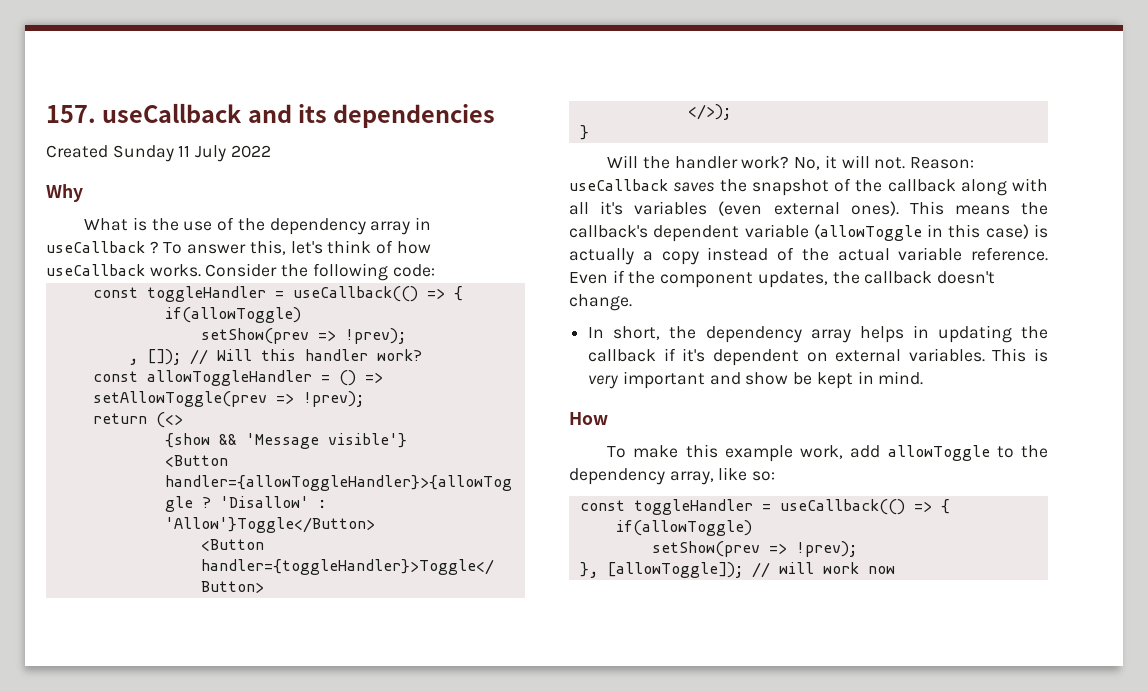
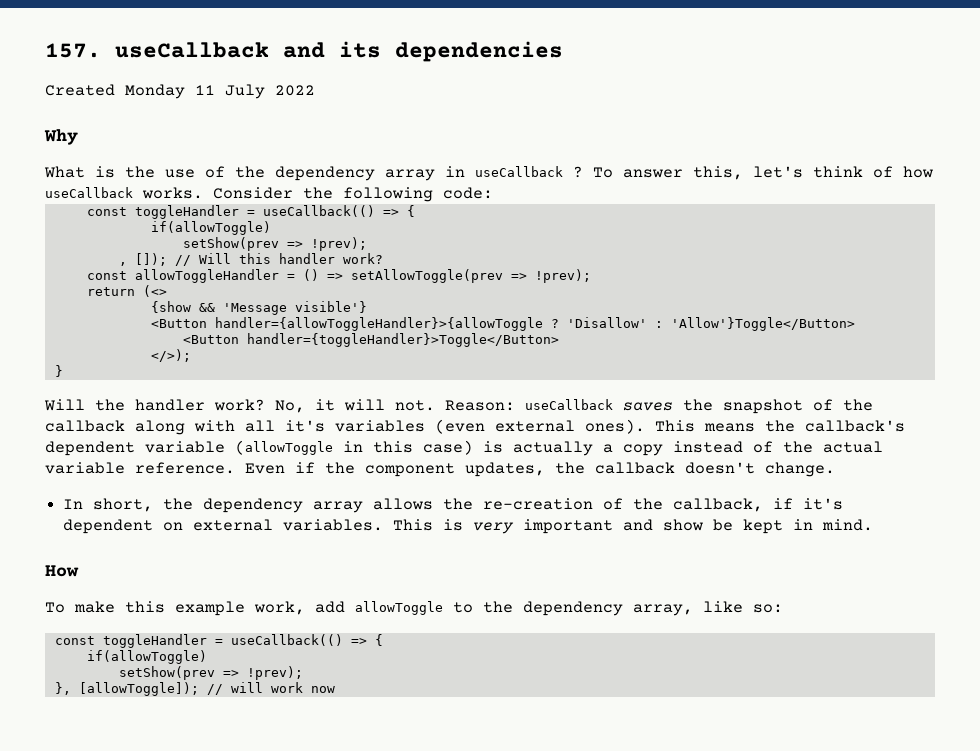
- Created Sunday 11 July 2022
+ Created Monday 11 July 2022
- In short, the dependency array helps in updating the callback if it's dependent on external variables.
+ In short, the dependency array allows the re-creation of the callback, if it's dependent on external variables.

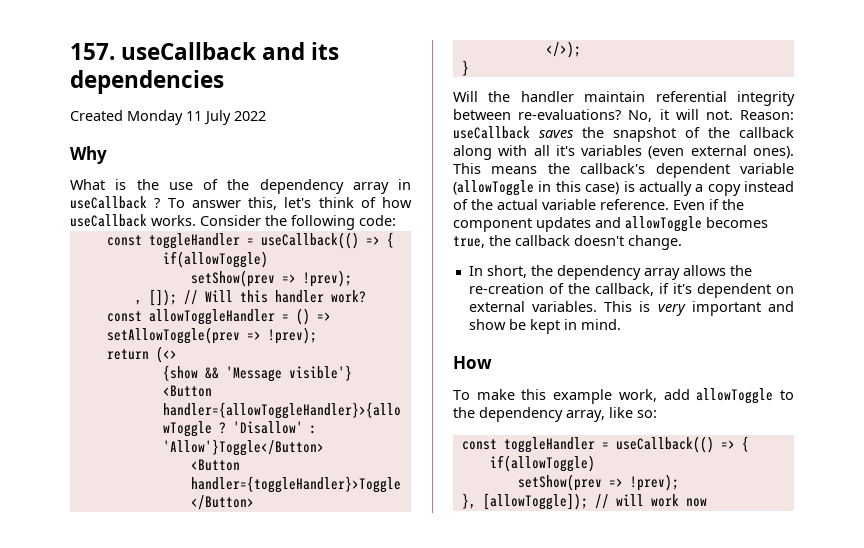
- Will the handler work?
+ Will the handler maintain referential integrity between re-evaluations?
- Even if the component updates, the callback doesn't change.
+ Even if the component updates and allowToggle becomes true, the callback doesn't change.

